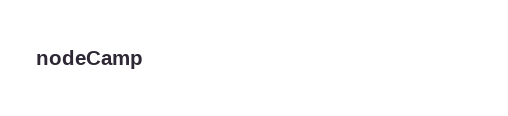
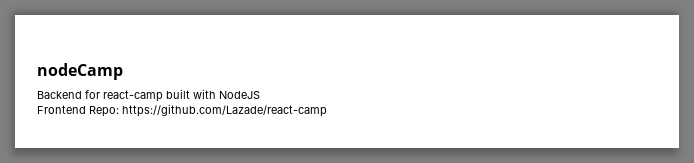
+ Backend for react-camp built with NodeJS
+ Frontend Repo: https://github.com/Lazade/react-camp

